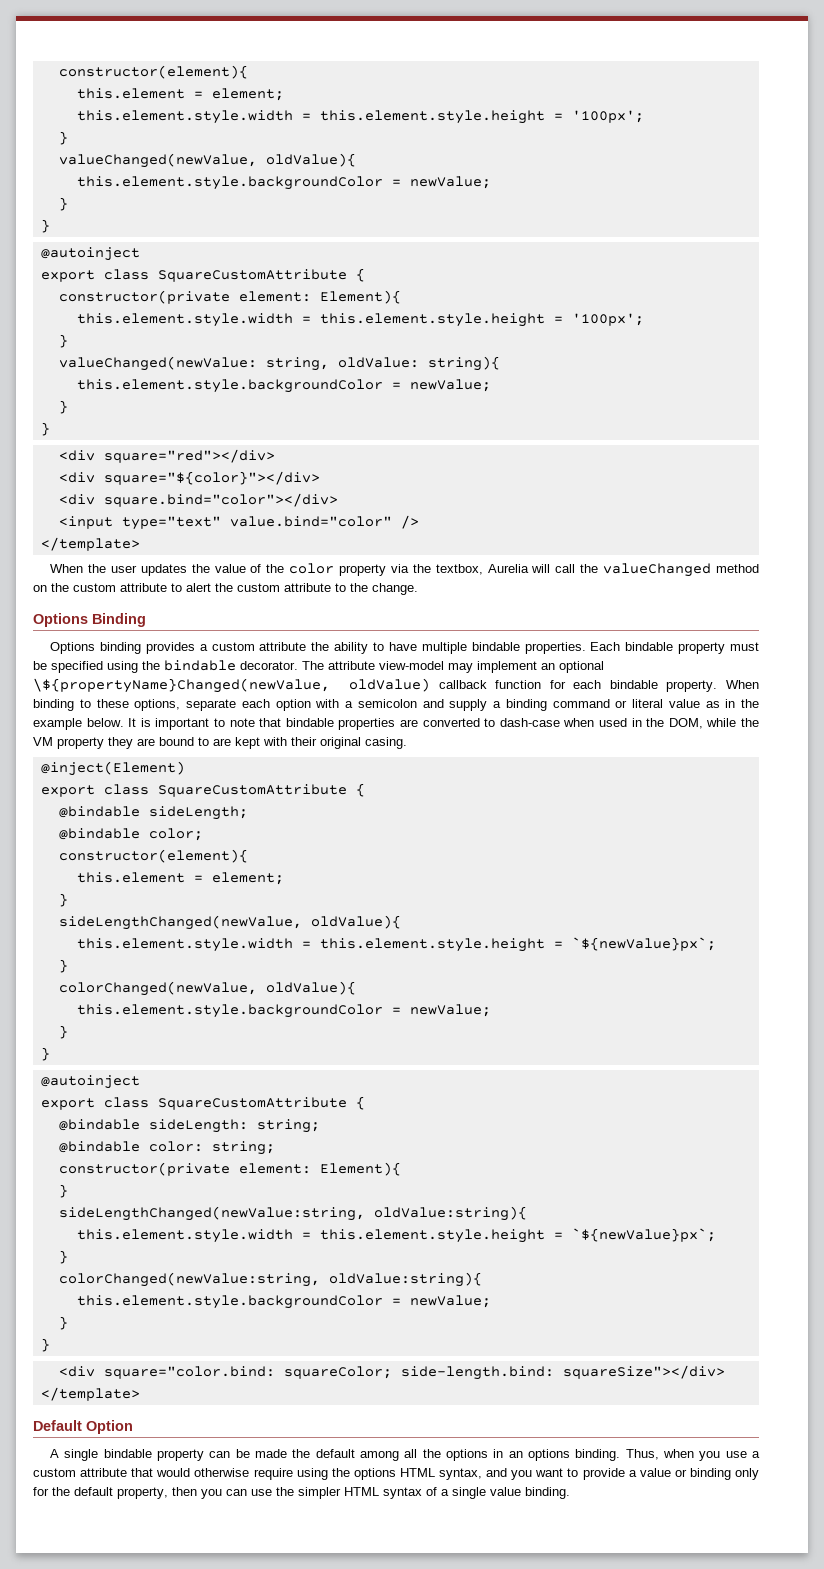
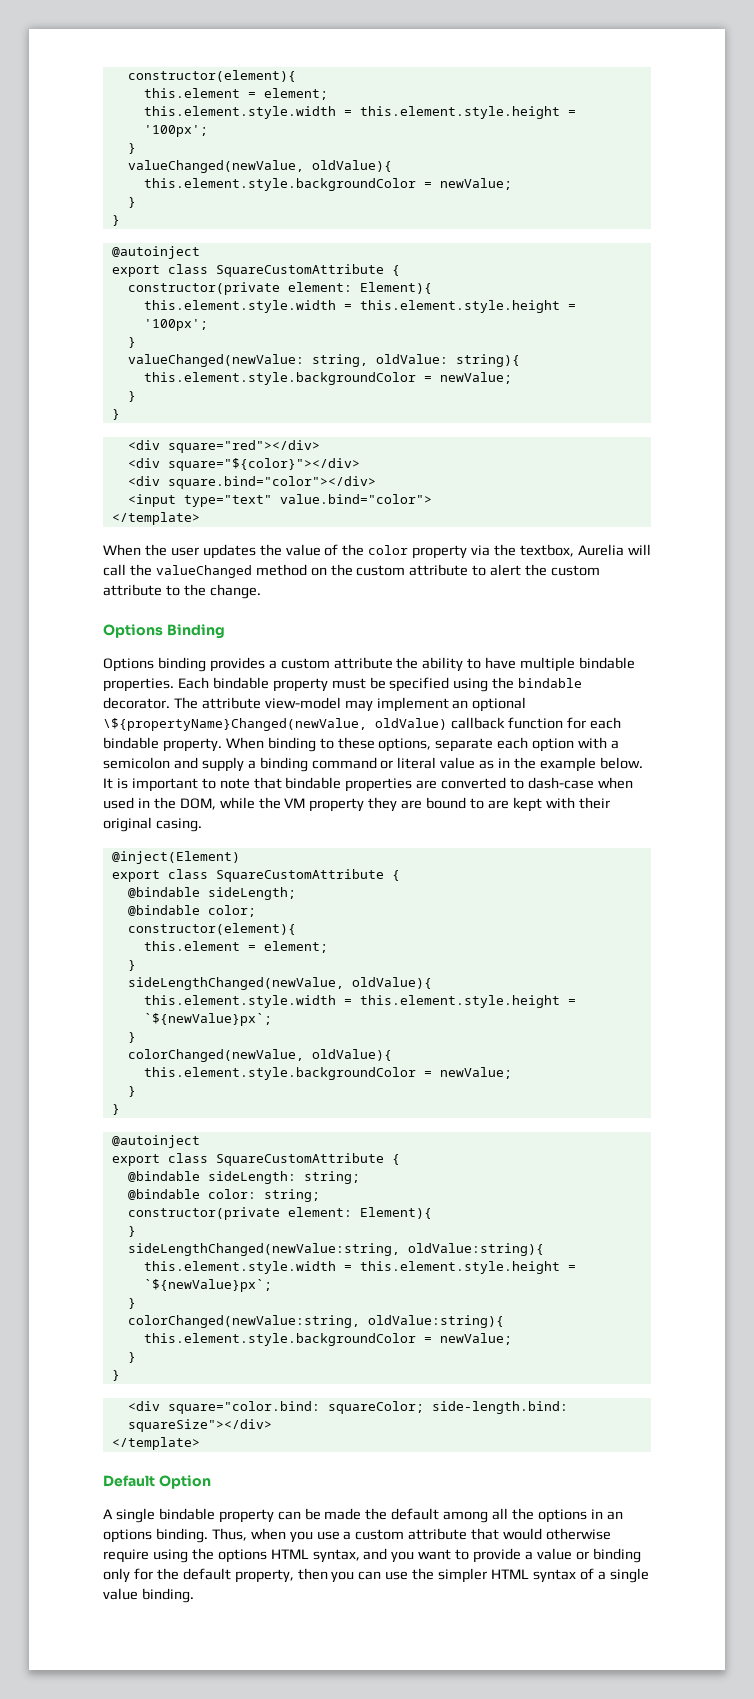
- <input type="text" value.bind="color" />
+ <input type="text" value.bind="color">

